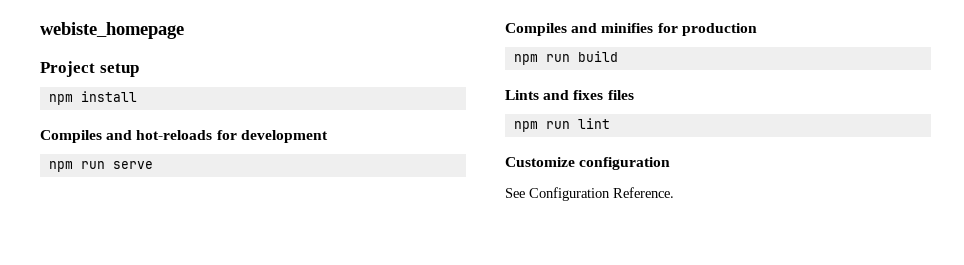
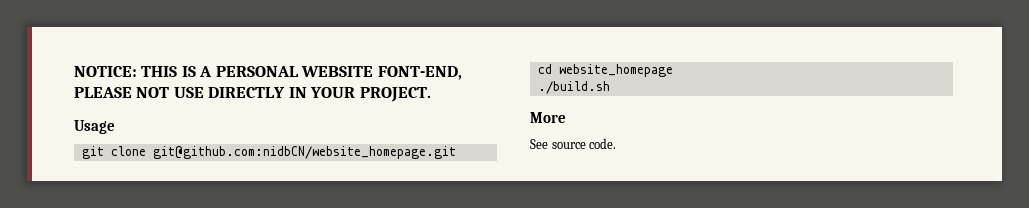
- webiste_homepage
- Project setup
- npm install
- Compiles and hot-reloads for development
- npm run serve
- Compiles and minifies for production
- npm run build
- Lints and fixes files
- npm run lint
- Customize configuration
+ NOTICE: THIS IS A PERSONAL WEBSITE FONT-END, PLEASE NOT USE DIRECTLY IN YOUR PROJECT.
+ Usage
+ git clone git@github.com:nidbCN/website_homepage.git
+ cd website_homepage
+ ./build.sh
+ More
- See Configuration Reference.
+ See source code.

